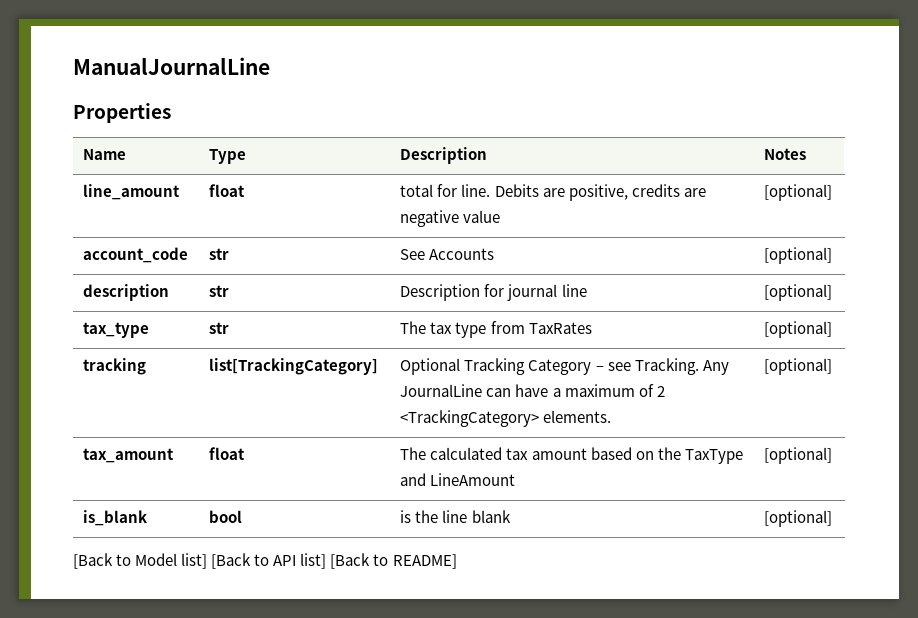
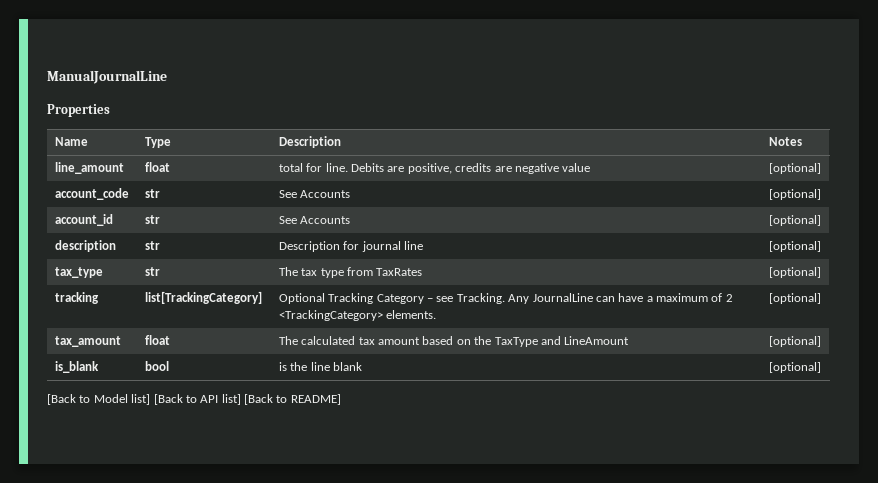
+ account_id | str | See Accounts | [optional]

